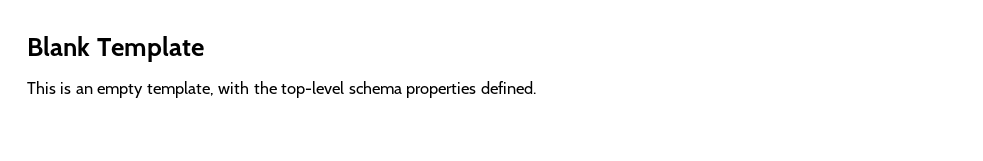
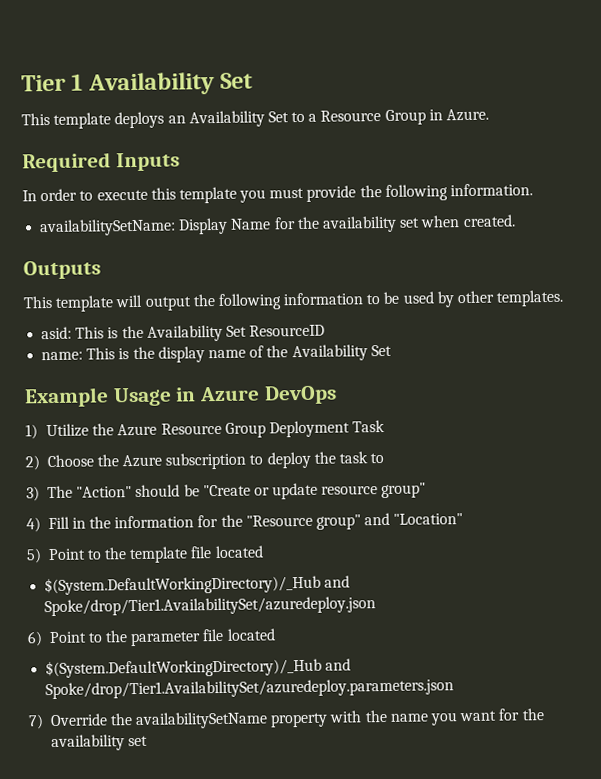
- Blank Template
- This is an empty template, with the top-level schema properties defined.
+ Tier 1 Availability Set
+ This template deploys an Availability Set to a Resource Group in Azure.
+ Required Inputs
+ In order to execute this template you must provide the following information.
+ availabilitySetName: Display Name for the availability set when created.
+ Outputs
+ This template will output the following information to be used by other templates.
+ asid: This is the Availability Set ResourceID
+ name: This is the display name of the Availability Set
+ Example Usage in Azure DevOps
+ 1) Utilize the Azure Resource Group Deployment Task
+ 2) Choose the Azure subscription to deploy the task to
+ 3) The "Action" should be "Create or update resource group"
+ 4) Fill in the information for the "Resource group" and "Location"
+ 5) Point to the template file located
+ $(System.DefaultWorkingDirectory)/_Hub and Spoke/drop/Tier1.AvailabilitySet/azuredeploy.json
+ 6) Point to the parameter file located
+ $(System.DefaultWorkingDirectory)/_Hub and Spoke/drop/Tier1.AvailabilitySet/azuredeploy.parameters.json
+ 7) Override the availabilitySetName property with the name you want for the availability set

